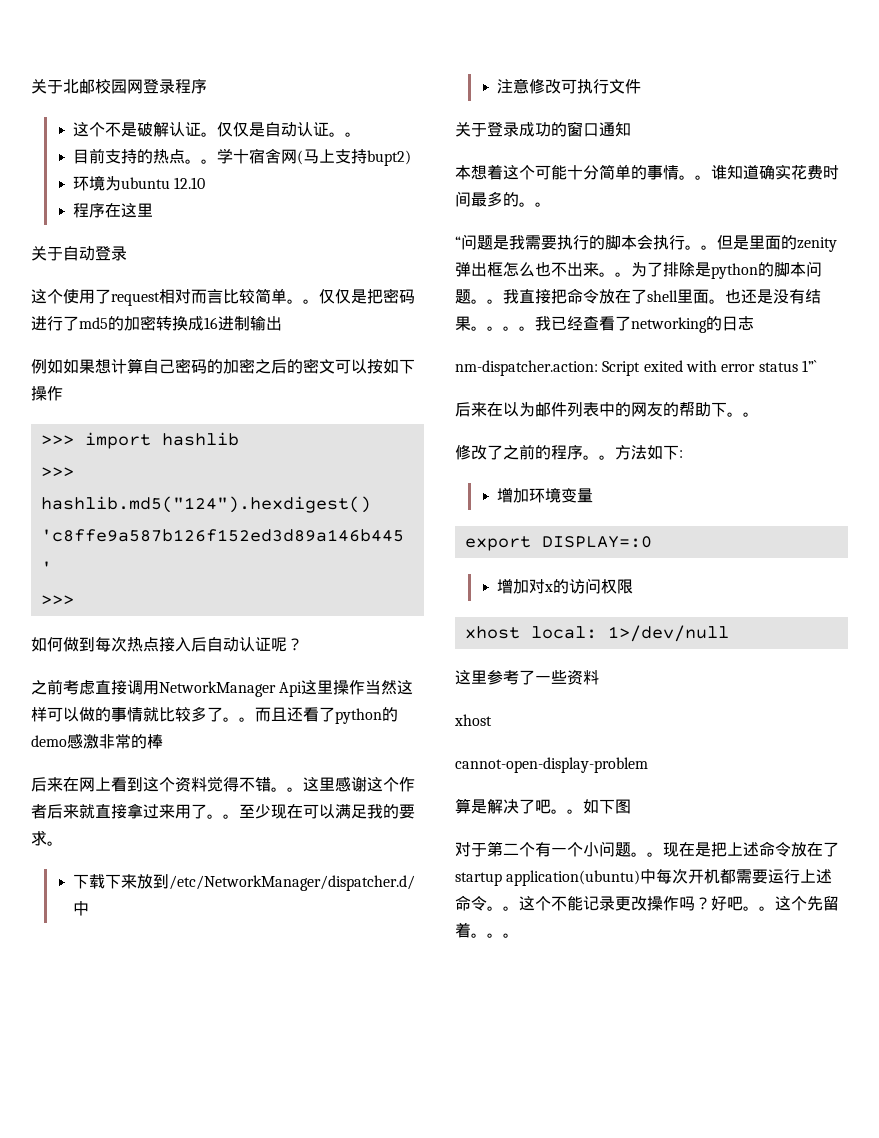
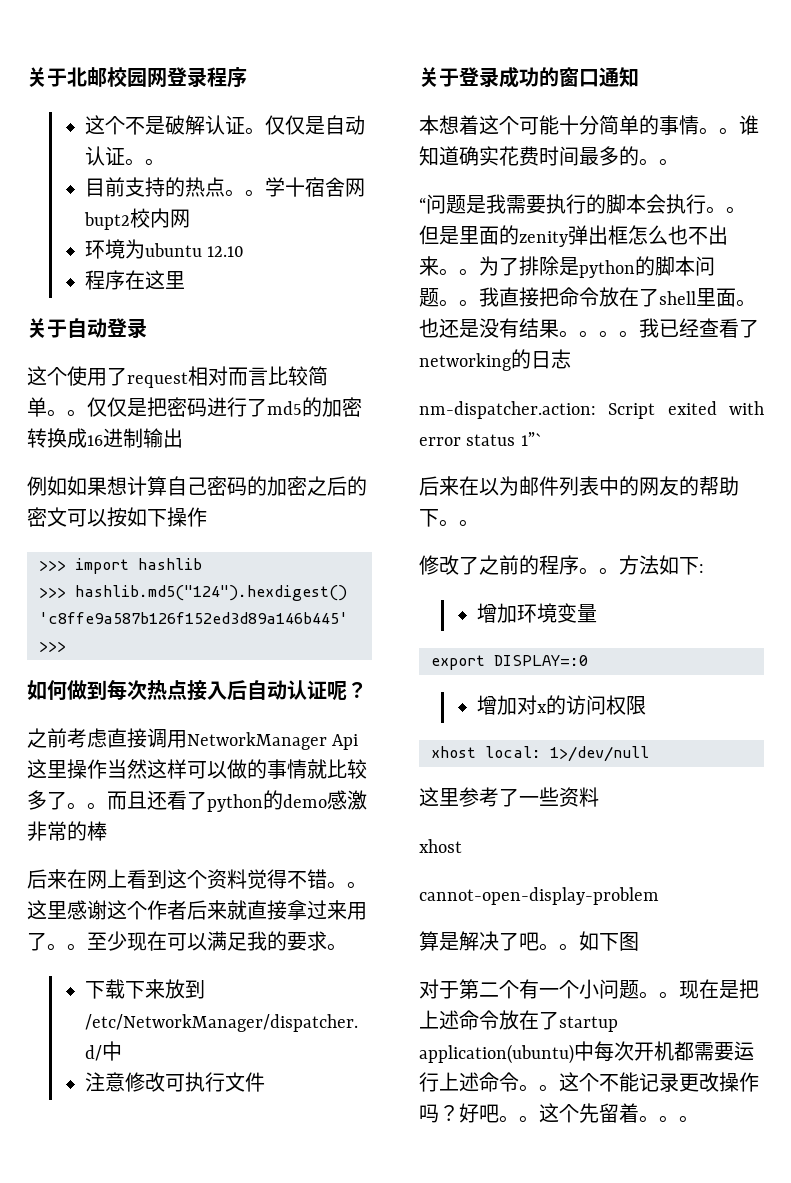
- 学十宿舍网(马上支持bupt2)
+ 学十宿舍网bupt2校内网

